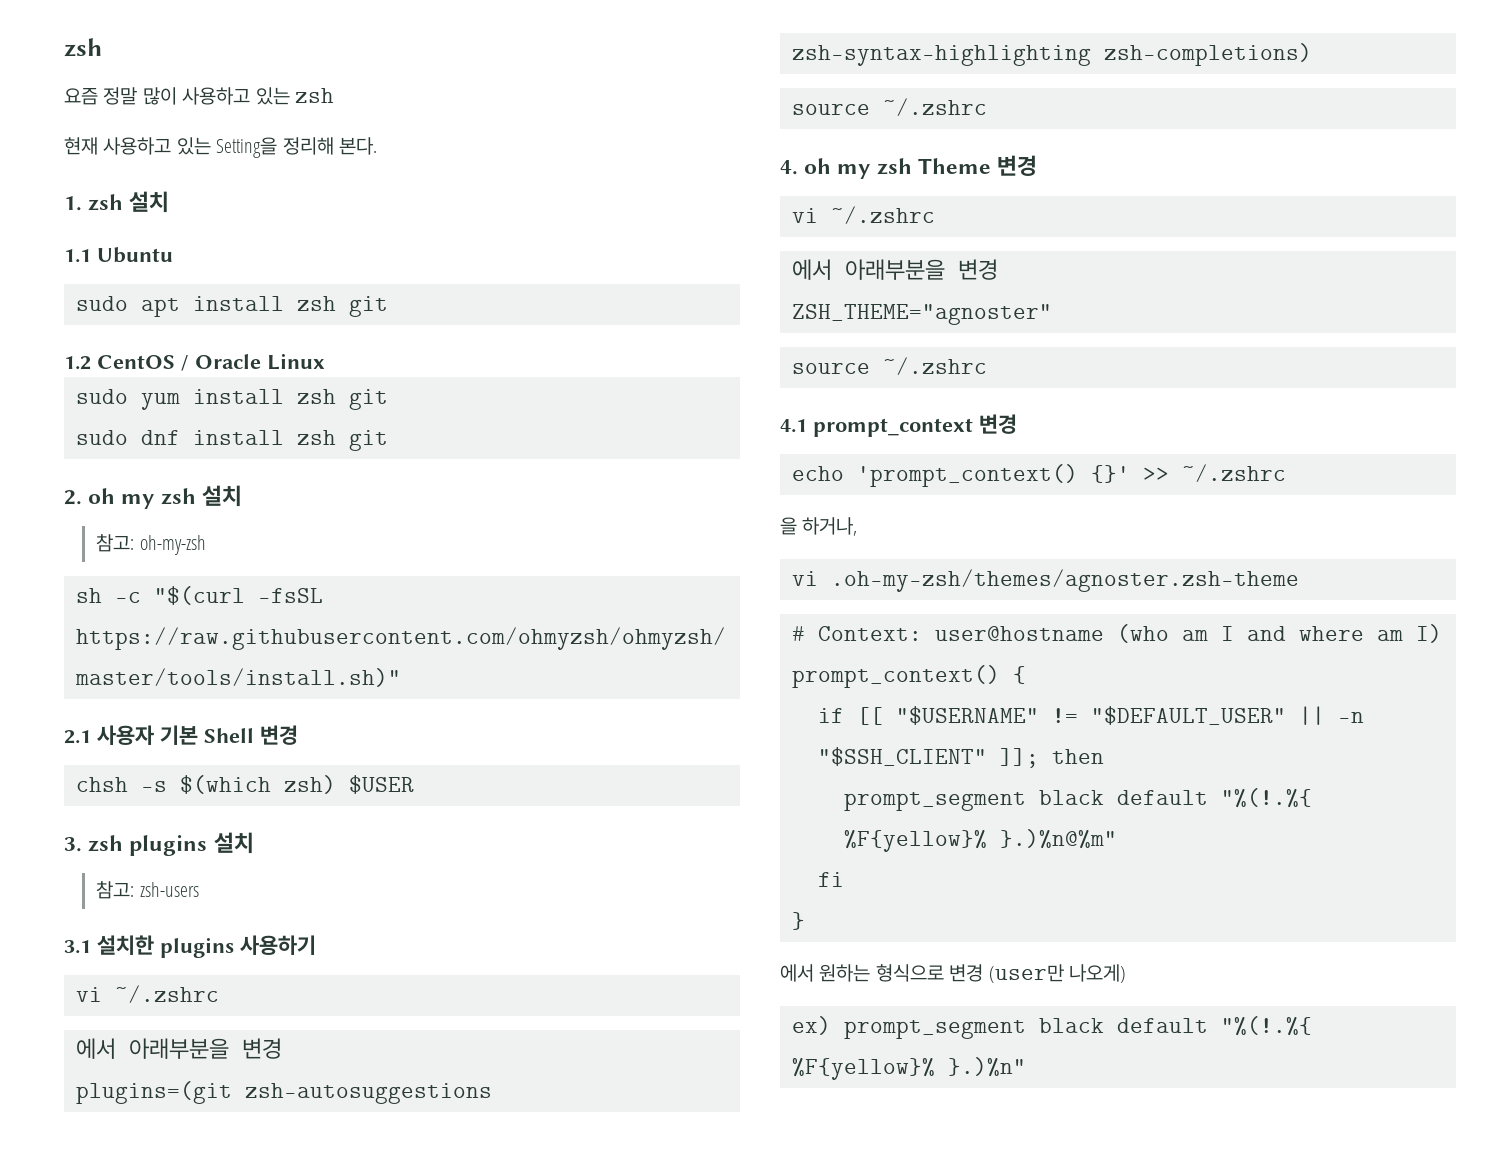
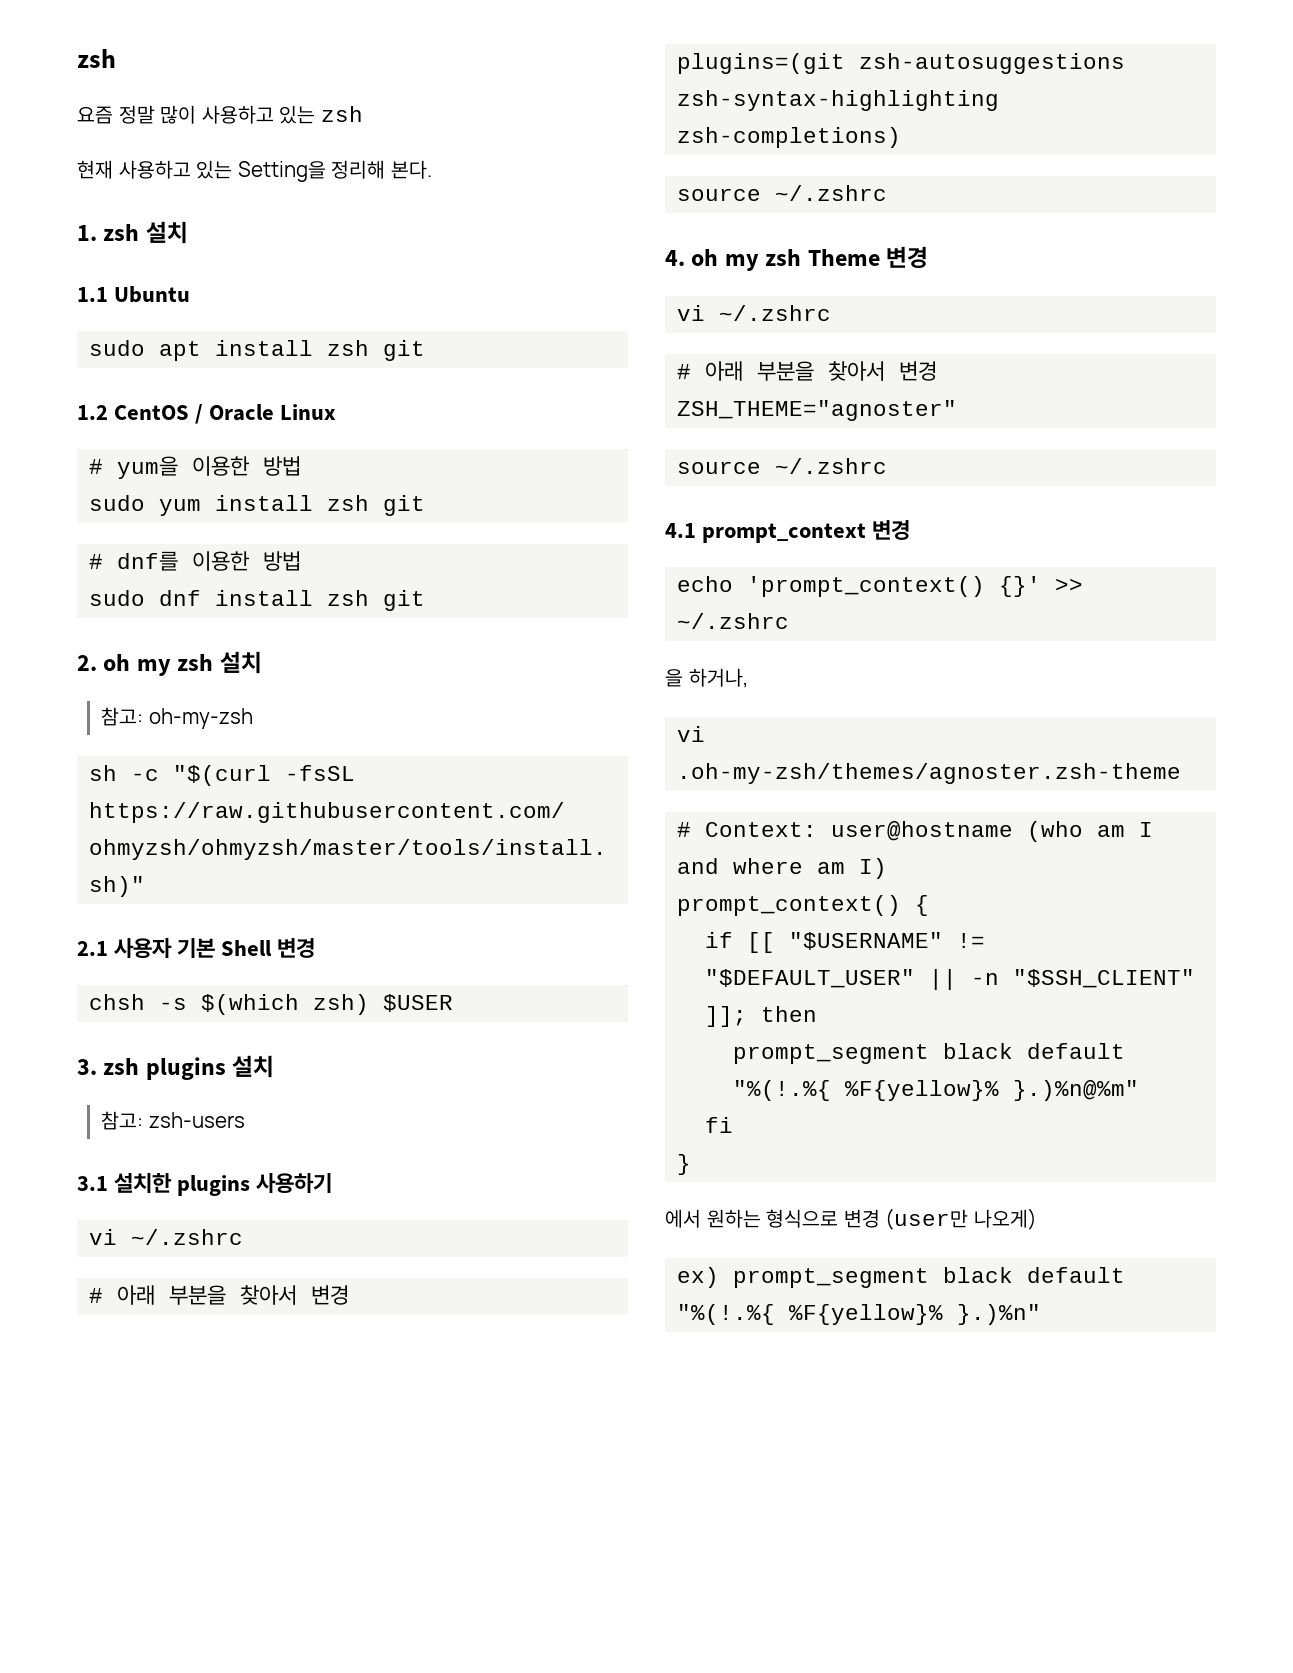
+ # yum을 이용한 방법
+ # dnf를 이용한 방법
  3.1 설치한 plugins 사용하기
  vi ~/.zshrc
- 에서 아래부분을 변경
+ # 아래 부분을 찾아서 변경
  4. oh my zsh Theme 변경
  vi ~/.zshrc
- 에서 아래부분을 변경
+ # 아래 부분을 찾아서 변경

